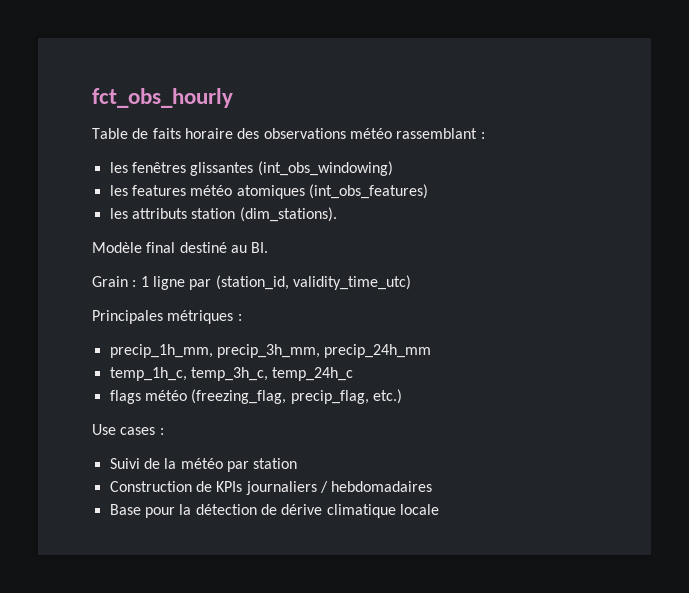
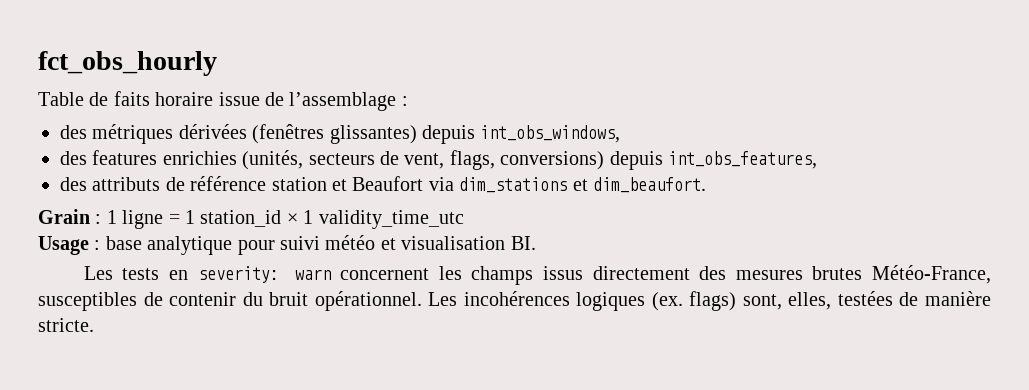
- Table de faits horaire des observations météo rassemblant :
- les fenêtres glissantes (int_obs_windowing)
- les features météo atomiques (int_obs_features)
- les attributs station (dim_stations).
- Modèle final destiné au BI.
- Grain : 1 ligne par (station_id, validity_time_utc)
- Principales métriques :
- precip_1h_mm, precip_3h_mm, precip_24h_mm
- temp_1h_c, temp_3h_c, temp_24h_c
- flags météo (freezing_flag, precip_flag, etc.)
- Use cases :
- Suivi de la météo par station
- Construction de KPIs journaliers / hebdomadaires
- Base pour la détection de dérive climatique locale
+ Table de faits horaire issue de l’assemblage :
+ des métriques dérivées (fenêtres glissantes) depuis int_obs_windows,
+ des features enrichies (unités, secteurs de vent, flags, conversions) depuis int_obs_features,
+ des attributs de référence station et Beaufort via dim_stations et dim_beaufort.
+ Grain : 1 ligne = 1 station_id × 1 validity_time_utc
+ Usage : base analytique pour suivi météo et visualisation BI.
+ Les tests en severity: warn concernent les champs issus directement des mesures brutes Météo-France, susceptibles de contenir du bruit opérationnel. Les incohérences logiques (ex. flags) sont, elles, testées de manière stricte.

